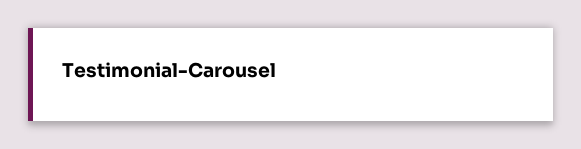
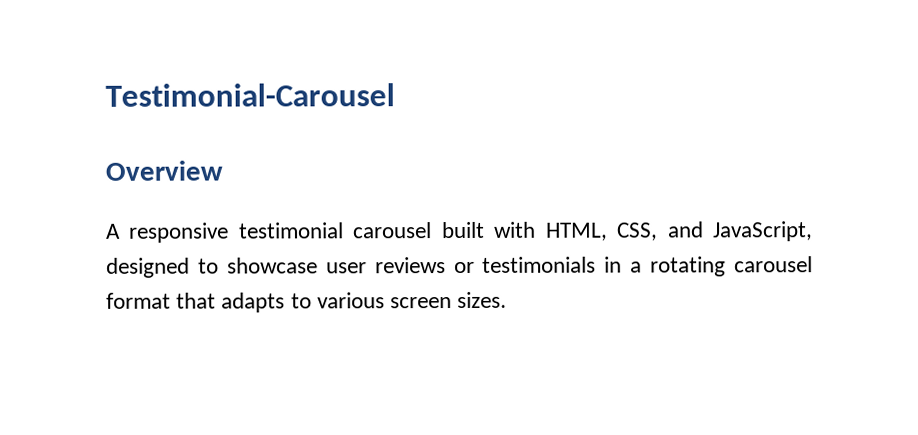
+ Overview
+ A responsive testimonial carousel built with HTML, CSS, and JavaScript, designed to showcase user reviews or testimonials in a rotating carousel format that adapts to various screen sizes.

